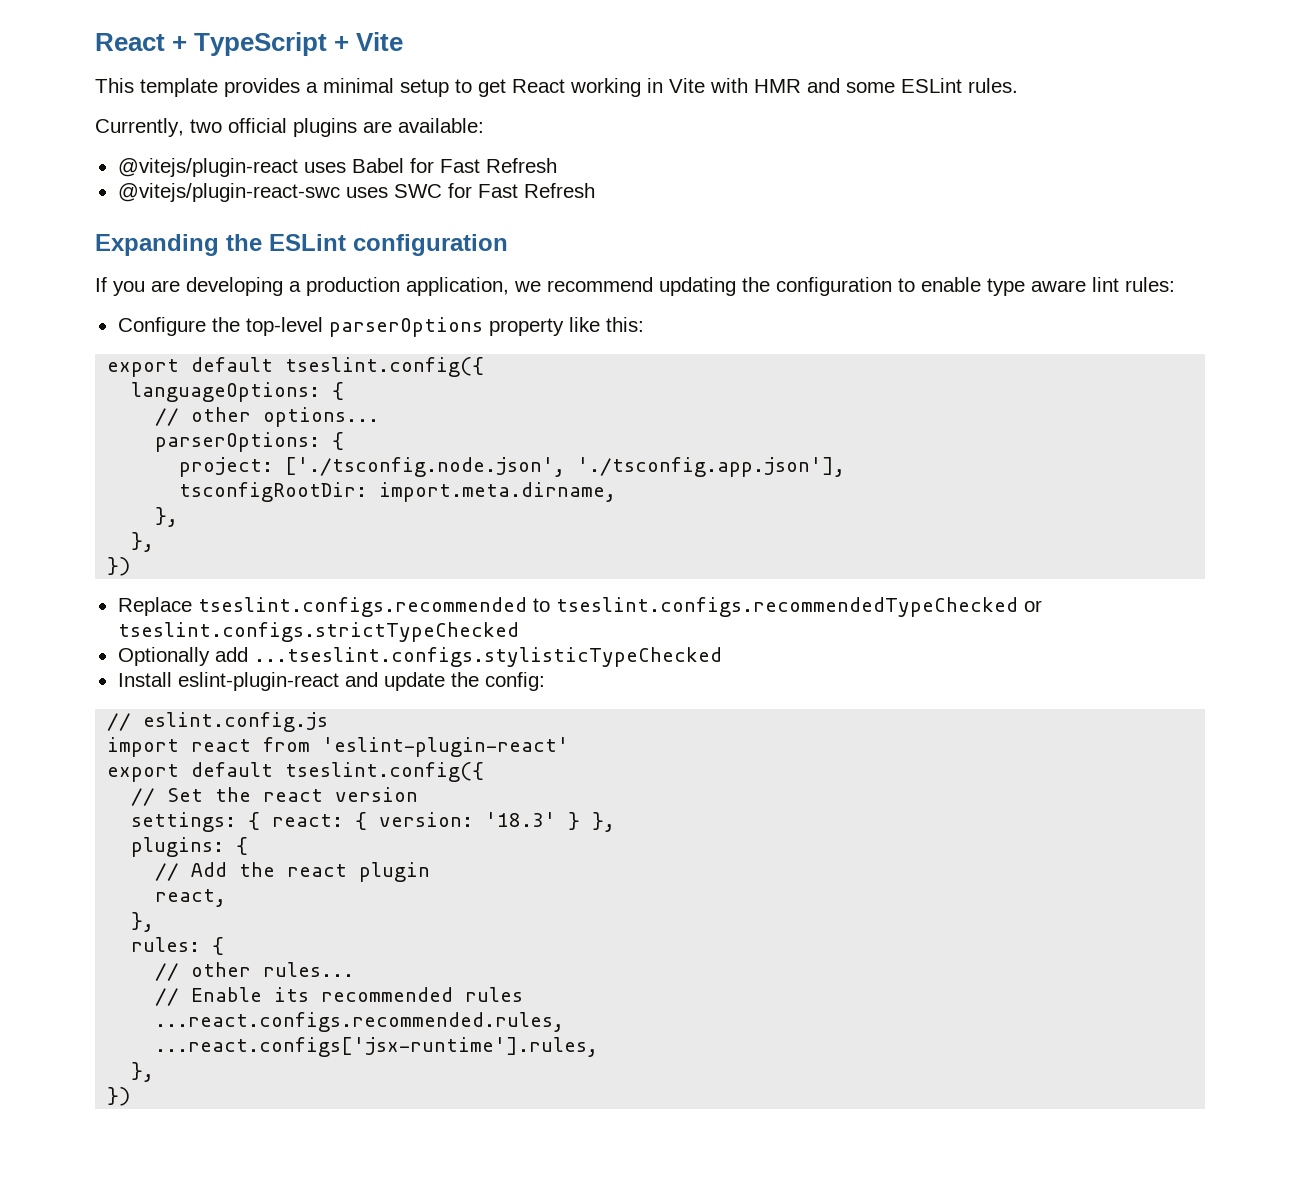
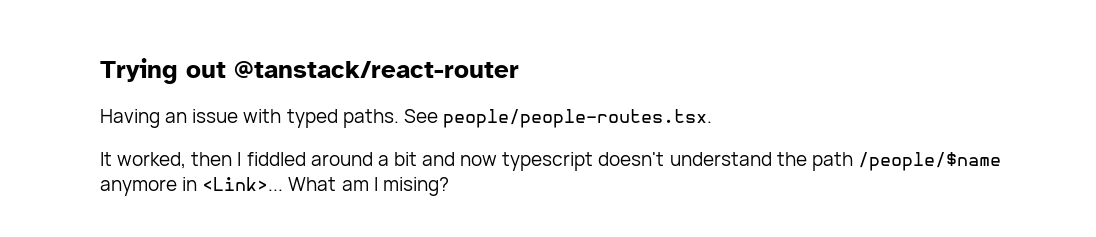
- React + TypeScript + Vite
- This template provides a minimal setup to get React working in Vite with HMR and some ESLint rules.
- Currently, two official plugins are available:
- @vitejs/plugin-react uses Babel for Fast Refresh
- @vitejs/plugin-react-swc uses SWC for Fast Refresh
- Expanding the ESLint configuration
- If you are developing a production application, we recommend updating the configuration to enable type aware lint rules:
- Configure the top-level parserOptions property like this:
- export default tseslint.config({
- languageOptions: {
- // other options...
- parserOptions: {
- project: ['./tsconfig.node.json', './tsconfig.app.json'],
- tsconfigRootDir: import.meta.dirname,
- },
- },
- })
- Replace tseslint.configs.recommended to tseslint.configs.recommendedTypeChecked or tseslint.configs.strictTypeChecked
- Optionally add ...tseslint.configs.stylisticTypeChecked
- Install eslint-plugin-react and update the config:
- // eslint.config.js
- import react from 'eslint-plugin-react'
- export default tseslint.config({
- // Set the react version
- settings: { react: { version: '18.3' } },
- plugins: {
- // Add the react plugin
- react,
- },
- rules: {
- // other rules...
- // Enable its recommended rules
- ...react.configs.recommended.rules,
- ...react.configs['jsx-runtime'].rules,
- },
- })
+ Trying out @tanstack/react-router
+ Having an issue with typed paths. See people/people-routes.tsx.
+ It worked, then I fiddled around a bit and now typescript doesn't understand the path /people/$name anymore in <Link>... What am I mising?

